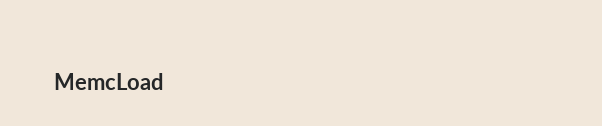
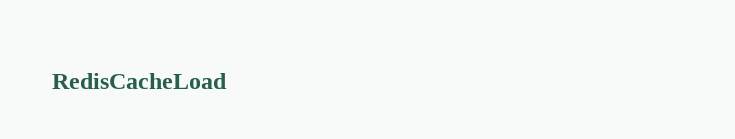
- MemcLoad
+ RedisCacheLoad

